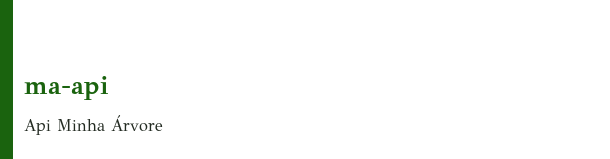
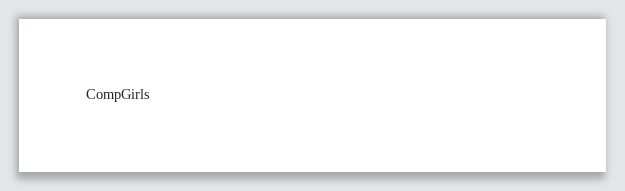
- ma-api
- Api Minha Árvore
+ CompGirls

